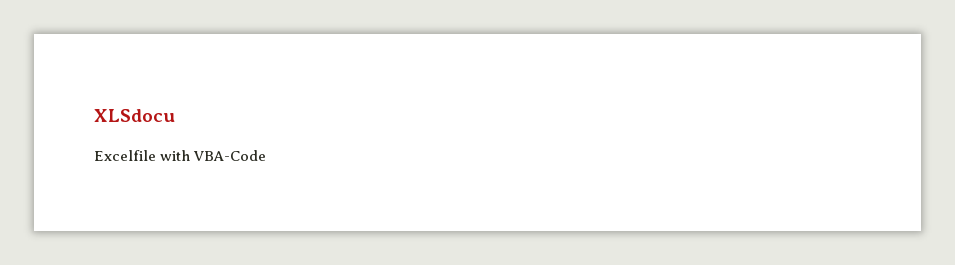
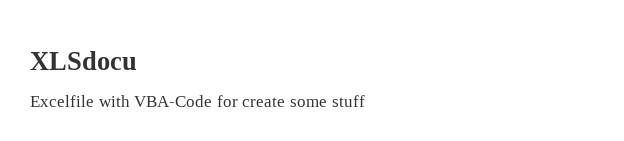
- Excelfile with VBA-Code
+ Excelfile with VBA-Code for create some stuff

